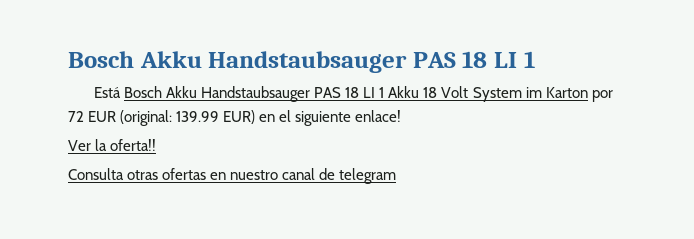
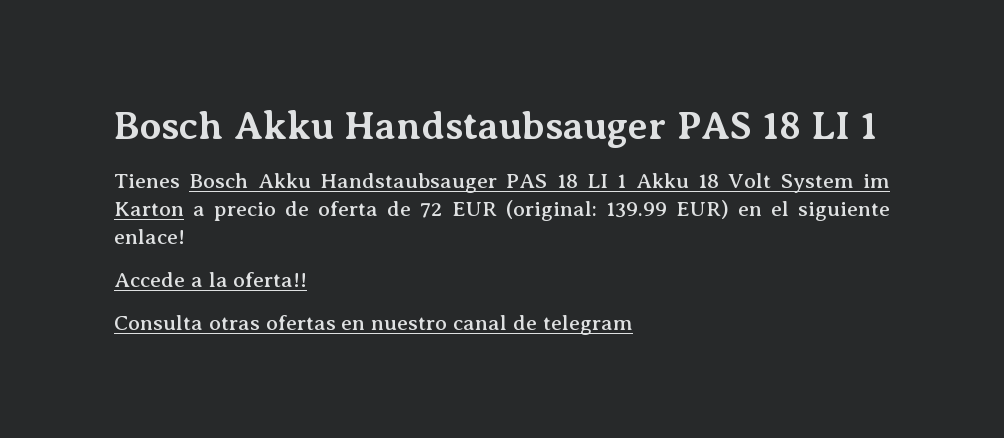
- Está Bosch Akku Handstaubsauger PAS 18 LI 1 Akku 18 Volt System im Karton por 72 EUR (original: 139.99 EUR) en el siguiente enlace!
+ Tienes Bosch Akku Handstaubsauger PAS 18 LI 1 Akku 18 Volt System im Karton a precio de oferta de 72 EUR (original: 139.99 EUR) en el siguiente enlace!
- Ver la oferta!!
+ Accede a la oferta!!

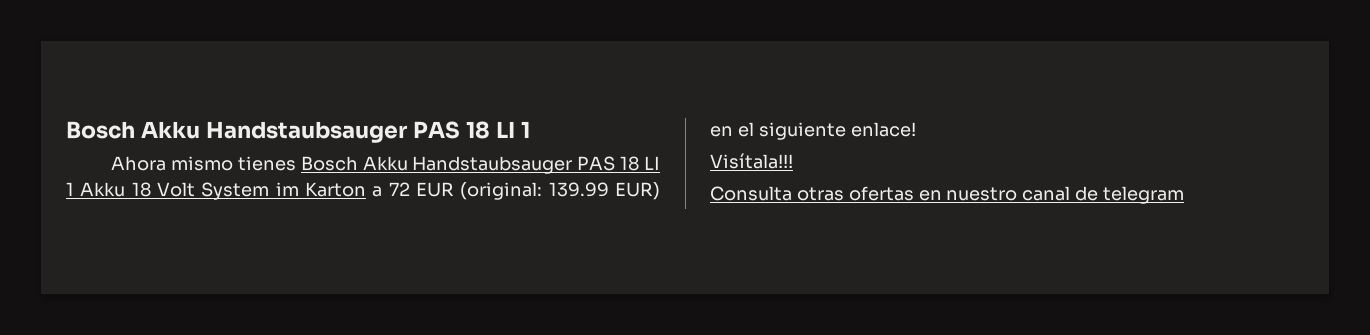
- Tienes Bosch Akku Handstaubsauger PAS 18 LI 1 Akku 18 Volt System im Karton a precio de oferta de 72 EUR (original: 139.99 EUR) en el siguiente enlace!
+ Ahora mismo tienes Bosch Akku Handstaubsauger PAS 18 LI 1 Akku 18 Volt System im Karton a 72 EUR (original: 139.99 EUR) en el siguiente enlace!
- Accede a la oferta!!
+ Visítala!!!

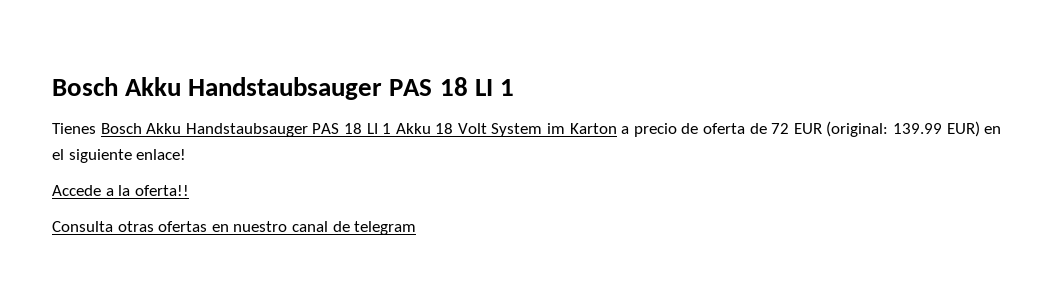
- Ahora mismo tienes Bosch Akku Handstaubsauger PAS 18 LI 1 Akku 18 Volt System im Karton a 72 EUR (original: 139.99 EUR) en el siguiente enlace!
+ Tienes Bosch Akku Handstaubsauger PAS 18 LI 1 Akku 18 Volt System im Karton a precio de oferta de 72 EUR (original: 139.99 EUR) en el siguiente enlace!
- Visítala!!!
+ Accede a la oferta!!

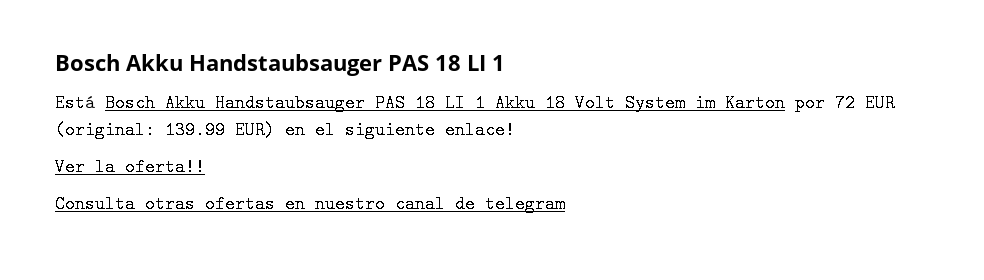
- Tienes Bosch Akku Handstaubsauger PAS 18 LI 1 Akku 18 Volt System im Karton a precio de oferta de 72 EUR (original: 139.99 EUR) en el siguiente enlace!
+ Está Bosch Akku Handstaubsauger PAS 18 LI 1 Akku 18 Volt System im Karton por 72 EUR (original: 139.99 EUR) en el siguiente enlace!
- Accede a la oferta!!
+ Ver la oferta!!

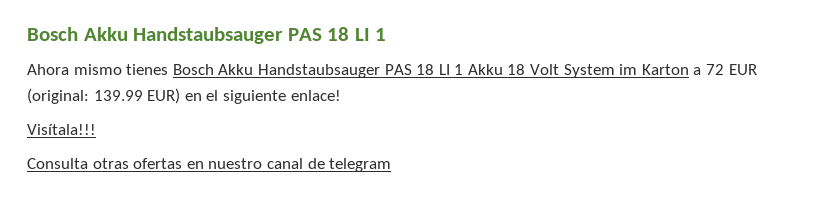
- Está Bosch Akku Handstaubsauger PAS 18 LI 1 Akku 18 Volt System im Karton por 72 EUR (original: 139.99 EUR) en el siguiente enlace!
+ Ahora mismo tienes Bosch Akku Handstaubsauger PAS 18 LI 1 Akku 18 Volt System im Karton a 72 EUR (original: 139.99 EUR) en el siguiente enlace!
- Ver la oferta!!
+ Visítala!!!

